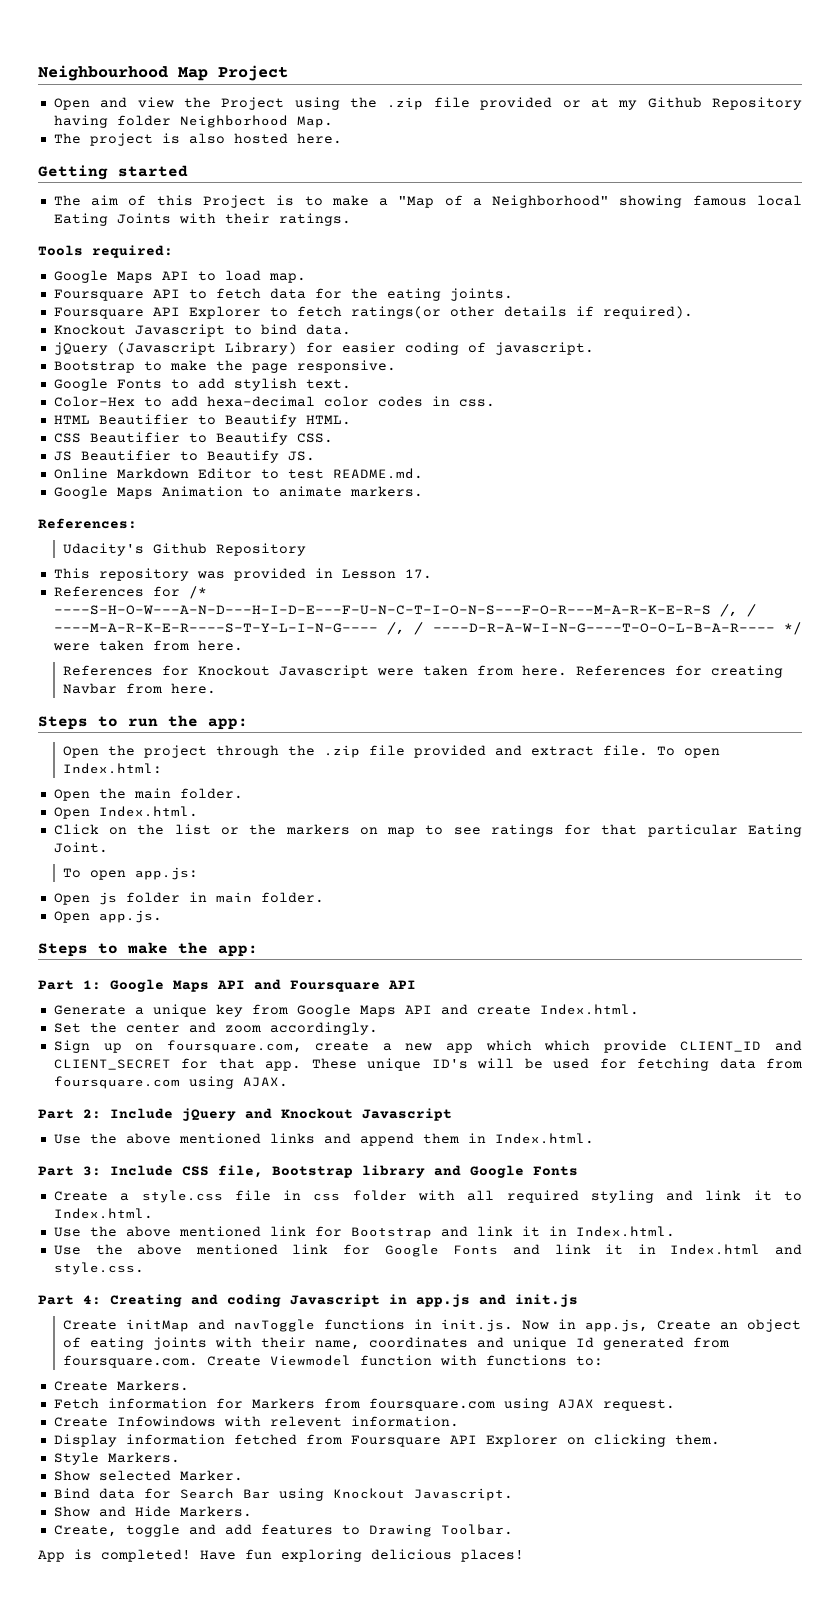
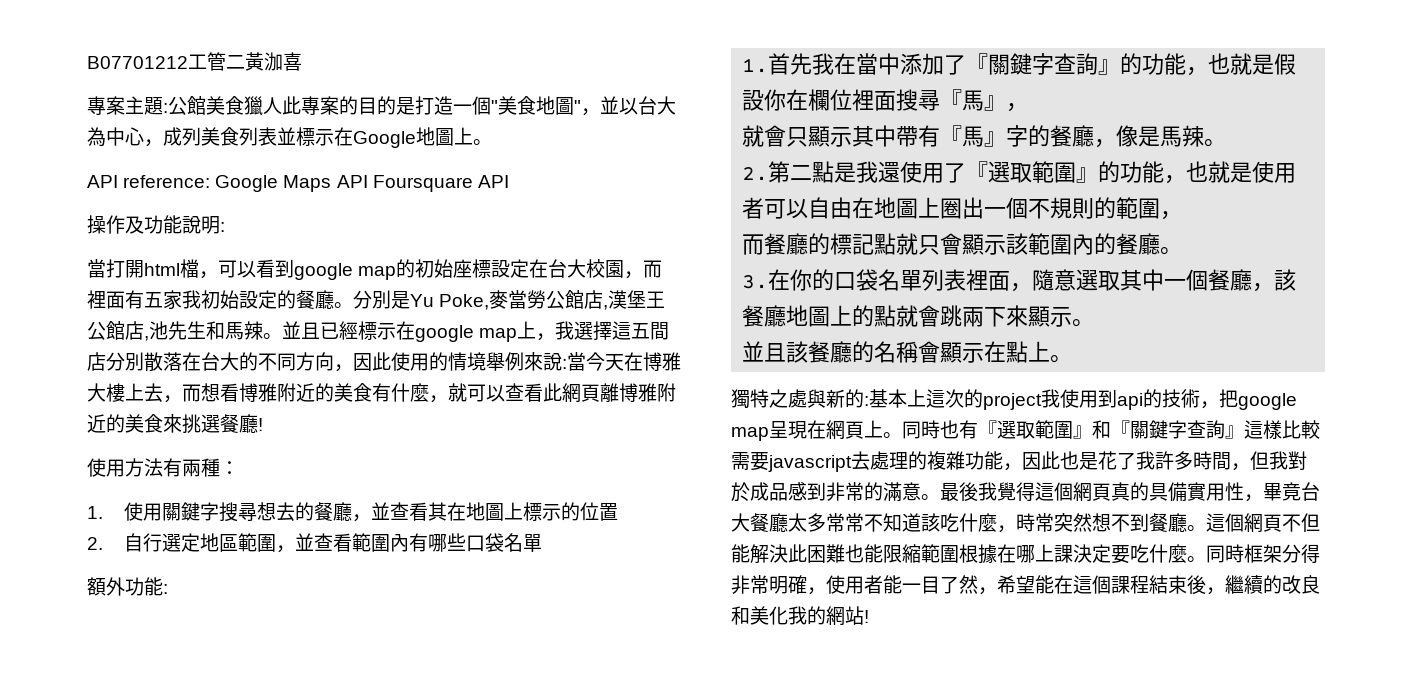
- Neighbourhood Map Project
- Open and view the Project using the .zip file provided or at my Github Repository having folder Neighborhood Map.
- The project is also hosted here.
- Getting started
- The aim of this Project is to make a "Map of a Neighborhood" showing famous local Eating Joints with their ratings.
- Tools required:
- Google Maps API to load map.
- Foursquare API to fetch data for the eating joints.
- Foursquare API Explorer to fetch ratings(or other details if required).
- Knockout Javascript to bind data.
- jQuery (Javascript Library) for easier coding of javascript.
- Bootstrap to make the page responsive.
- Google Fonts to add stylish text.
- Color-Hex to add hexa-decimal color codes in css.
- HTML Beautifier to Beautify HTML.
- CSS Beautifier to Beautify CSS.
- JS Beautifier to Beautify JS.
- Online Markdown Editor to test README.md.
- Google Maps Animation to animate markers.
- References:
- Udacity's Github Repository
- This repository was provided in Lesson 17.
- References for /* ----S-H-O-W---A-N-D---H-I-D-E---F-U-N-C-T-I-O-N-S---F-O-R---M-A-R-K-E-R-S /, / ----M-A-R-K-E-R----S-T-Y-L-I-N-G---- /, / ----D-R-A-W-I-N-G----T-O-O-L-B-A-R---- */ were taken from here.
- References for Knockout Javascript were taken from here. References for creating Navbar from here.
- Steps to run the app:
- Open the project through the .zip file provided and extract file. To open Index.html:
- Open the main folder.
- Open Index.html.
- Click on the list or the markers on map to see ratings for that particular Eating Joint.
- To open app.js:
- Open js folder in main folder.
- Open app.js.
- Steps to make the app:
- Part 1: Google Maps API and Foursquare API
- Generate a unique key from Google Maps API and create Index.html.
- Set the center and zoom accordingly.
- Sign up on foursquare.com, create a new app which which provide CLIENT_ID and CLIENT_SECRET for that app. These unique ID's will be used for fetching data from foursquare.com using AJAX.
- Part 2: Include jQuery and Knockout Javascript
- Use the above mentioned links and append them in Index.html.
- Part 3: Include CSS file, Bootstrap library and Google Fonts
- Create a style.css file in css folder with all required styling and link it to Index.html.
- Use the above mentioned link for Bootstrap and link it in Index.html.
- Use the above mentioned link for Google Fonts and link it in Index.html and style.css.
- Part 4: Creating and coding Javascript in app.js and init.js
- Create initMap and navToggle functions in init.js. Now in app.js, Create an object of eating joints with their name, coordinates and unique Id generated from foursquare.com. Create Viewmodel function with functions to:
- Create Markers.
- Fetch information for Markers from foursquare.com using AJAX request.
- Create Infowindows with relevent information.
- Display information fetched from Foursquare API Explorer on clicking them.
- Style Markers.
- Show selected Marker.
- Bind data for Search Bar using Knockout Javascript.
- Show and Hide Markers.
- Create, toggle and add features to Drawing Toolbar.
- App is completed! Have fun exploring delicious places!
+ B07701212工管二黃泇喜
+ 專案主題:公館美食獵人此專案的目的是打造一個"美食地圖"，並以台大為中心，成列美食列表並標示在Google地圖上。
+ API reference: Google Maps API Foursquare API
+ 操作及功能說明:
+ 當打開html檔，可以看到google map的初始座標設定在台大校園，而裡面有五家我初始設定的餐廳。分別是Yu Poke,麥當勞公館店,漢堡王公館店,池先生和馬辣。並且已經標示在google map上，我選擇這五間店分別散落在台大的不同方向，因此使用的情境舉例來說:當今天在博雅大樓上去，而想看博雅附近的美食有什麼，就可以查看此網頁離博雅附近的美食來挑選餐廳!
+ 使用方法有兩種：
+ 1.使用關鍵字搜尋想去的餐廳，並查看其在地圖上標示的位置
+ 2.自行選定地區範圍，並查看範圍內有哪些口袋名單
+ 額外功能:
+ 1.首先我在當中添加了『關鍵字查詢』的功能，也就是假設你在欄位裡面搜尋『馬』，
+ 就會只顯示其中帶有『馬』字的餐廳，像是馬辣。
+ 2.第二點是我還使用了『選取範圍』的功能，也就是使用者可以自由在地圖上圈出一個不規則的範圍，
+ 而餐廳的標記點就只會顯示該範圍內的餐廳。
+ 3.在你的口袋名單列表裡面，隨意選取其中一個餐廳，該餐廳地圖上的點就會跳兩下來顯示。
+ 並且該餐廳的名稱會顯示在點上。
+ 獨特之處與新的:基本上這次的project我使用到api的技術，把google map呈現在網頁上。同時也有『選取範圍』和『關鍵字查詢』這樣比較需要javascript去處理的複雜功能，因此也是花了我許多時間，但我對於成品感到非常的滿意。最後我覺得這個網頁真的具備實用性，畢竟台大餐廳太多常常不知道該吃什麼，時常突然想不到餐廳。這個網頁不但能解決此困難也能限縮範圍根據在哪上課決定要吃什麼。同時框架分得非常明確，使用者能一目了然，希望能在這個課程結束後，繼續的改良和美化我的網站!

